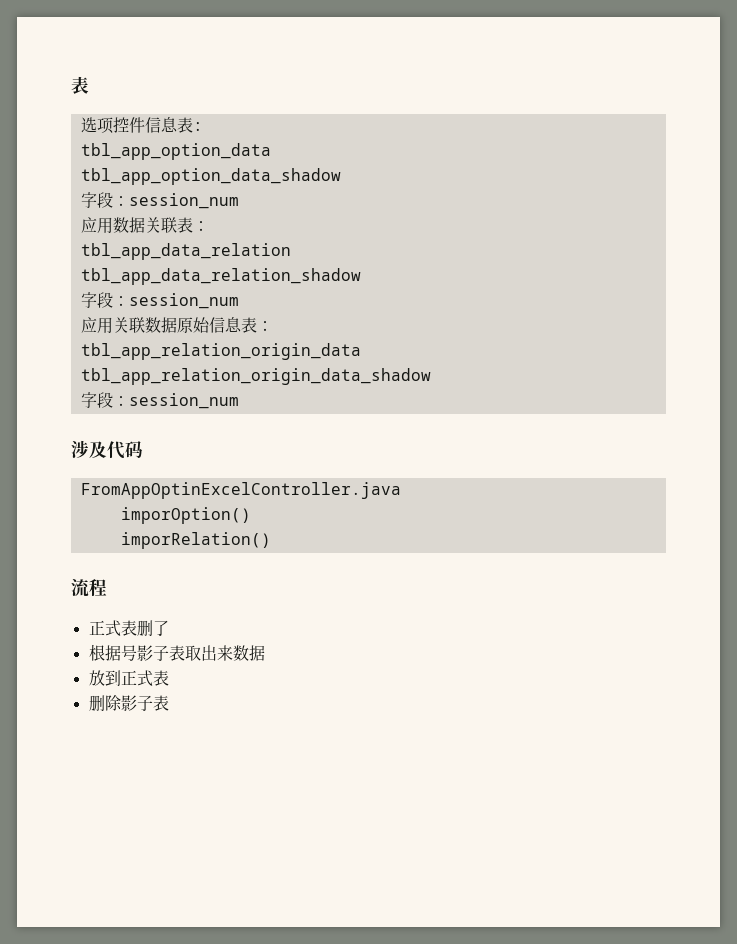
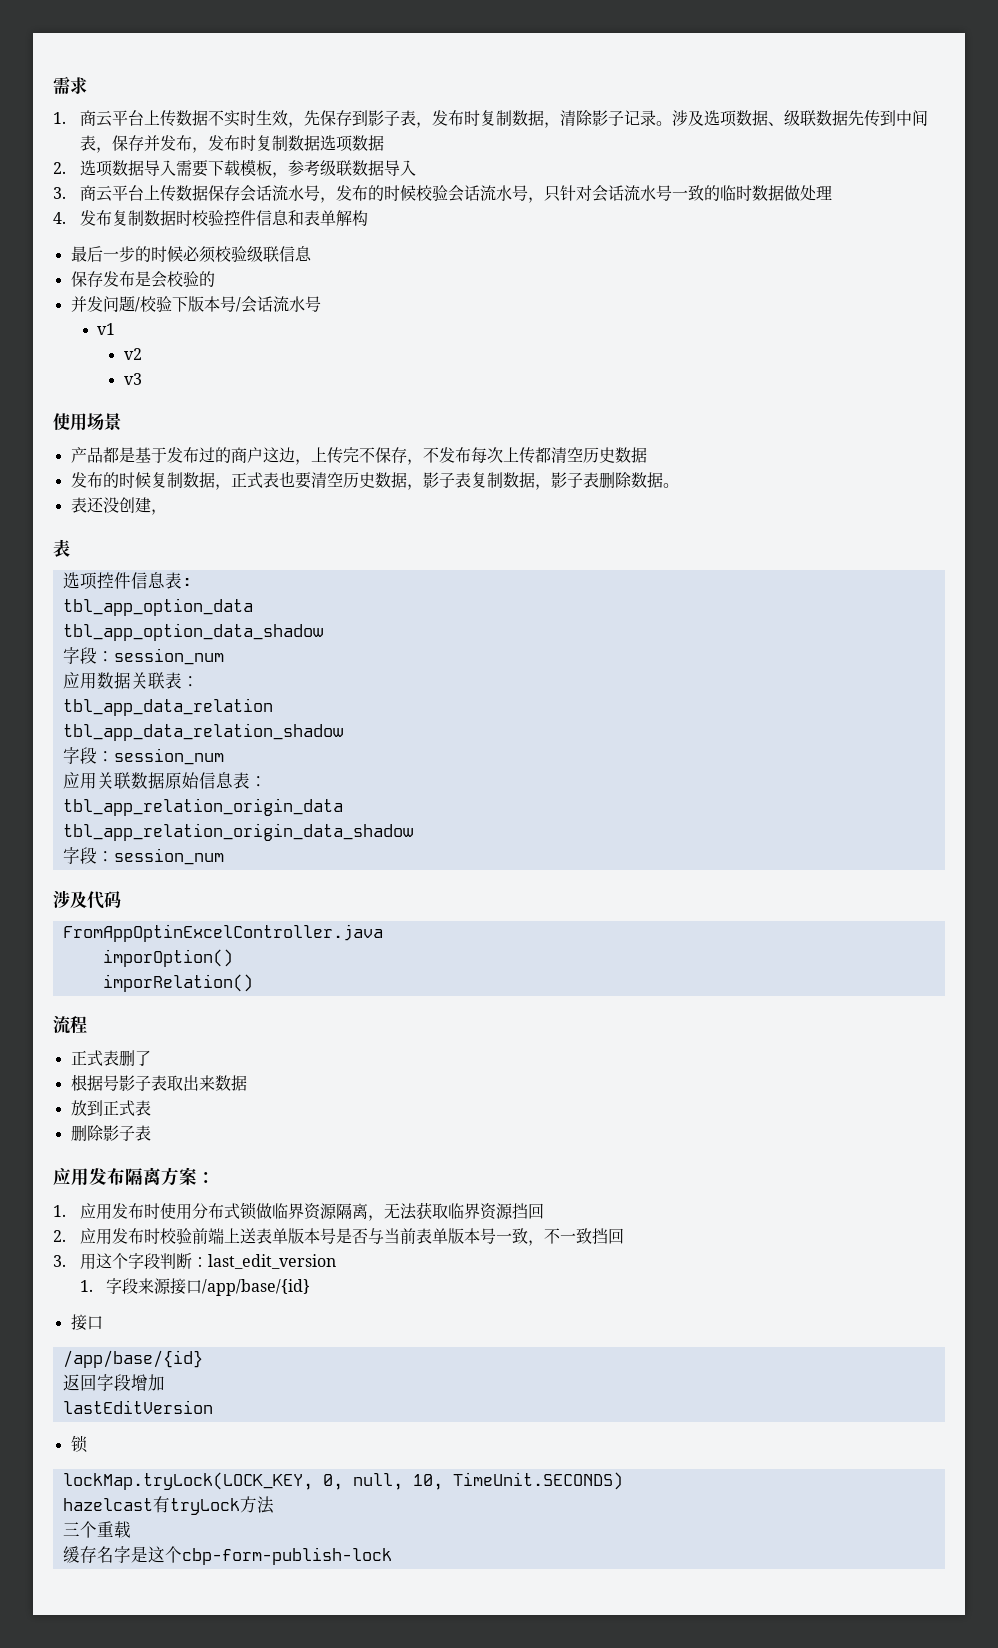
+ 需求
+ 1.商云平台上传数据不实时生效，先保存到影子表，发布时复制数据，清除影子记录。涉及选项数据、级联数据先传到中间表，保存并发布，发布时复制数据选项数据
+ 2.选项数据导入需要下载模板，参考级联数据导入
+ 3.商云平台上传数据保存会话流水号，发布的时候校验会话流水号，只针对会话流水号一致的临时数据做处理
+ 4.发布复制数据时校验控件信息和表单解构
+ 最后一步的时候必须校验级联信息
+ 保存发布是会校验的
+ 并发问题/校验下版本号/会话流水号
+ v1
+ v2
+ v3
+ 使用场景
+ 产品都是基于发布过的商户这边，上传完不保存，不发布每次上传都清空历史数据
+ 发布的时候复制数据，正式表也要清空历史数据，影子表复制数据，影子表删除数据。
+ 表还没创建，
+ 应用发布隔离方案：
+ 1.应用发布时使用分布式锁做临界资源隔离，无法获取临界资源挡回
+ 2.应用发布时校验前端上送表单版本号是否与当前表单版本号一致，不一致挡回
+ 3.用这个字段判断：last_edit_version
+ 1.字段来源接口/app/base/{id}
+ 接口
+ /app/base/{id}
+ 返回字段增加
+ lastEditVersion
+ 锁
+ lockMap.tryLock(LOCK_KEY, 0, null, 10, TimeUnit.SECONDS)
+ hazelcast有tryLock方法
+ 三个重载
+ 缓存名字是这个cbp-form-publish-lock

